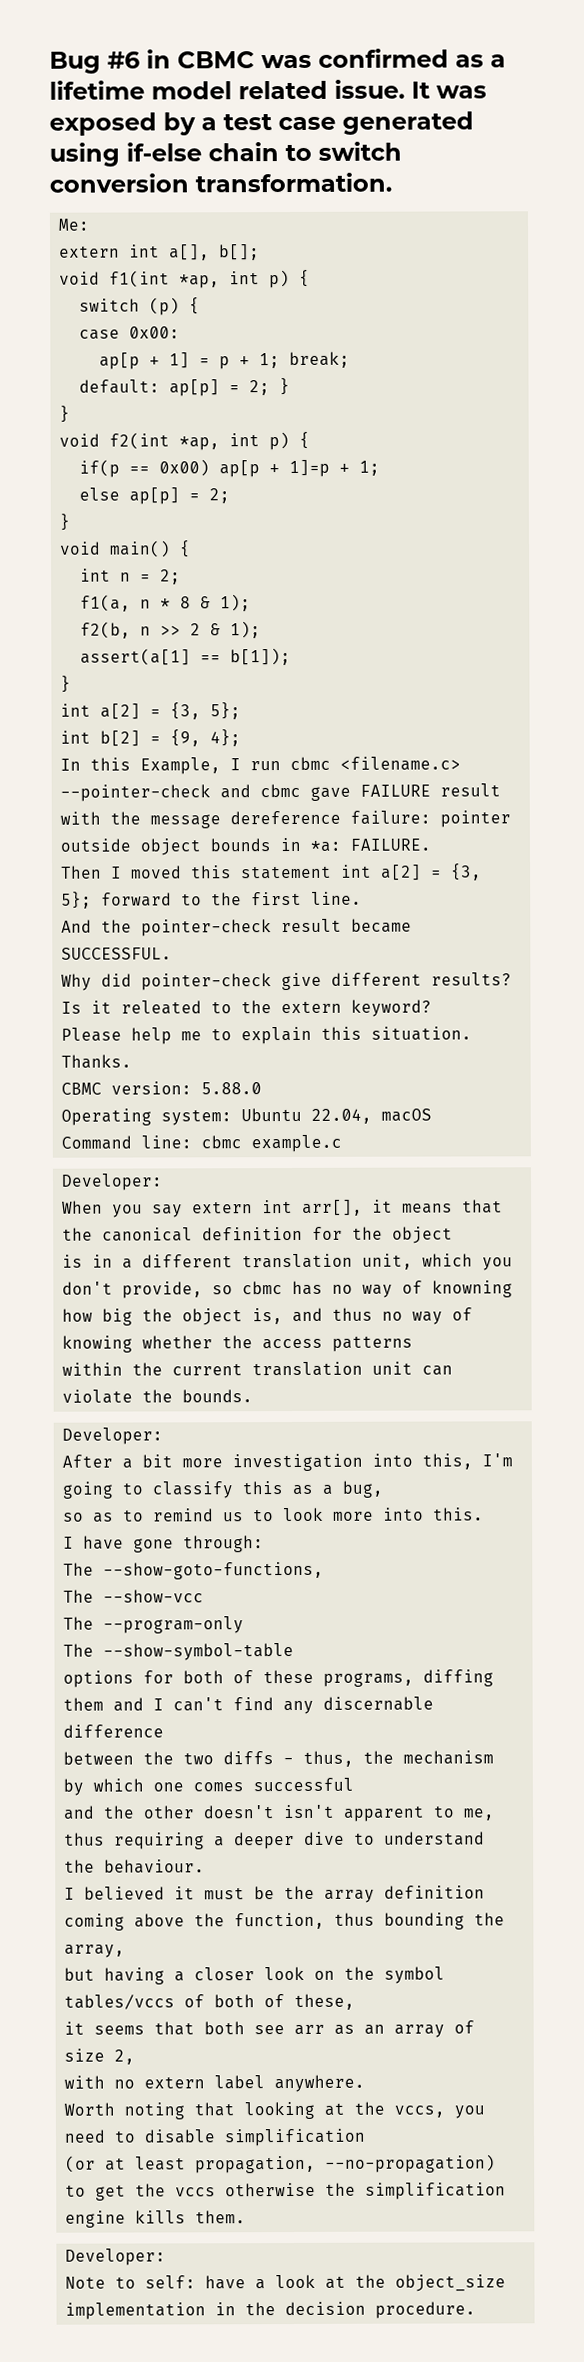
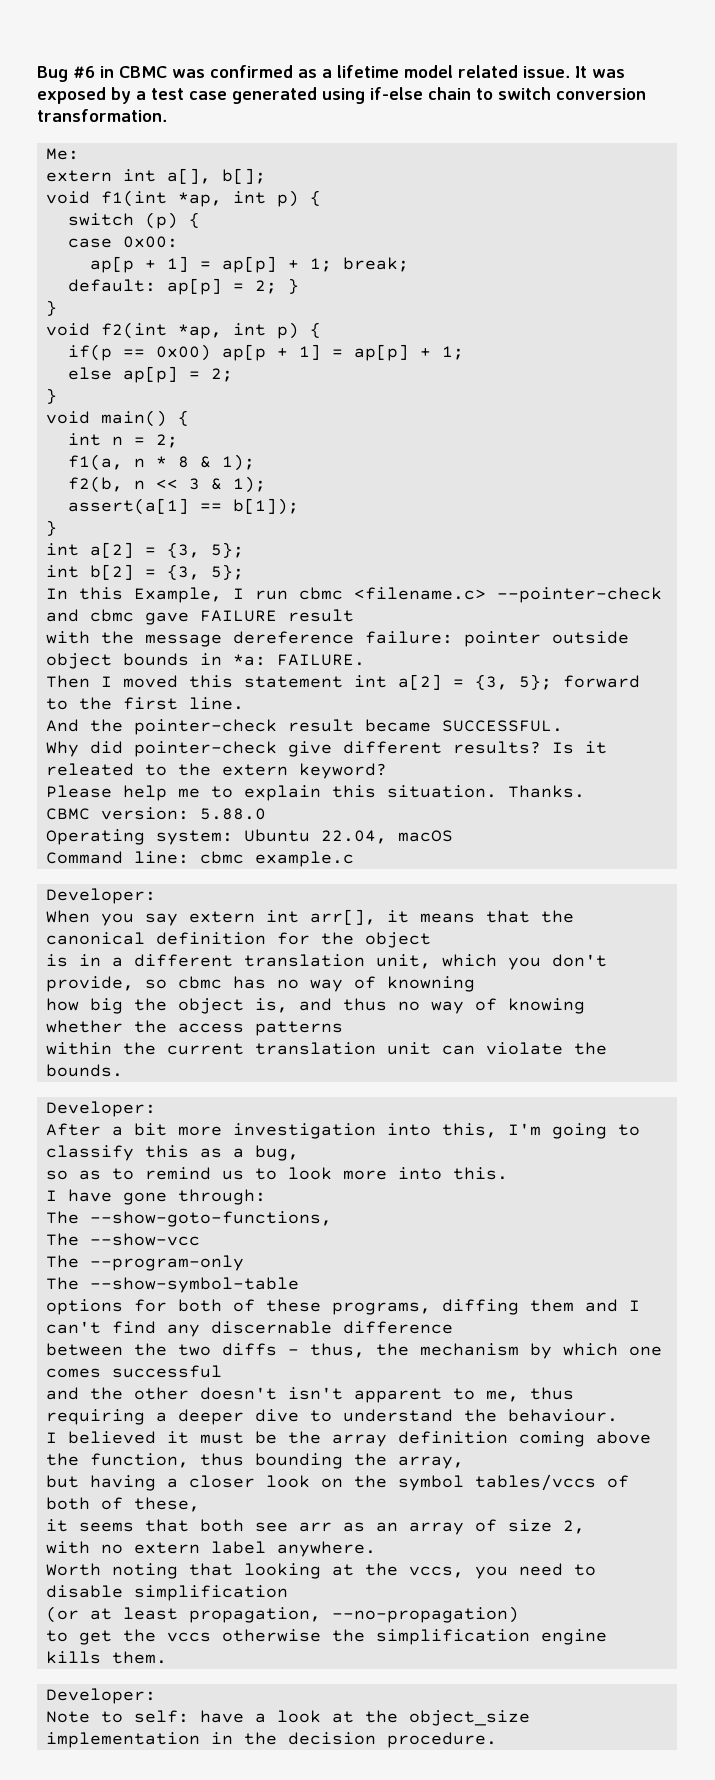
- ap[p + 1] = p + 1; break;
+ ap[p + 1] = ap[p] + 1; break;
- if(p == 0x00) ap[p + 1]=p + 1;
+ if(p == 0x00) ap[p + 1] = ap[p] + 1;
- f2(b, n >> 2 & 1);
+ f2(b, n << 3 & 1);
- int b[2] = {9, 4};
+ int b[2] = {3, 5};

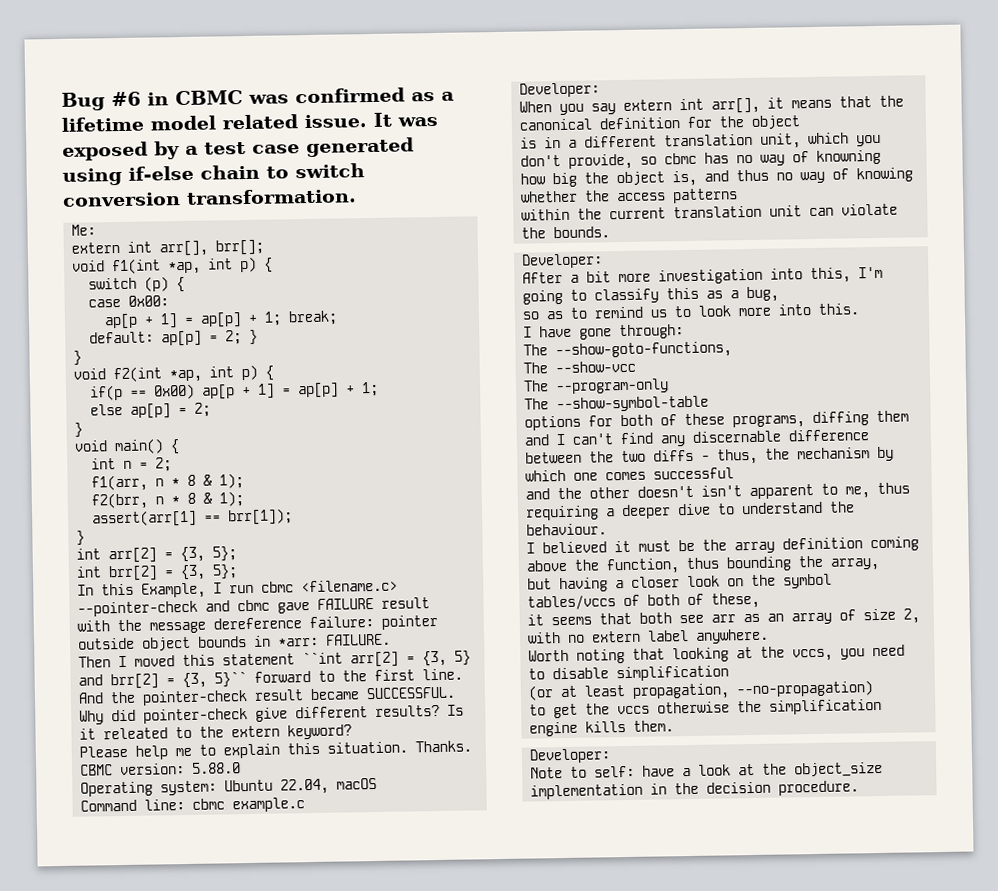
- extern int a[], b[];
+ extern int arr[], brr[];
- f1(a, n * 8 & 1);
- f2(b, n << 3 & 1);
- assert(a[1] == b[1]);
+ f1(arr, n * 8 & 1);
+ f2(brr, n * 8 & 1);
+ assert(arr[1] == brr[1]);
  }
- int a[2] = {3, 5};
+ int arr[2] = {3, 5};
- int b[2] = {3, 5};
+ int brr[2] = {3, 5};
- with the message dereference failure: pointer outside object bounds in *a: FAILURE.
+ with the message dereference failure: pointer outside object bounds in *arr: FAILURE.
- Then I moved this statement int a[2] = {3, 5}; forward to the first line.
+ Then I moved this statement ``int arr[2] = {3, 5} and brr[2] = {3, 5}`` forward to the first line.

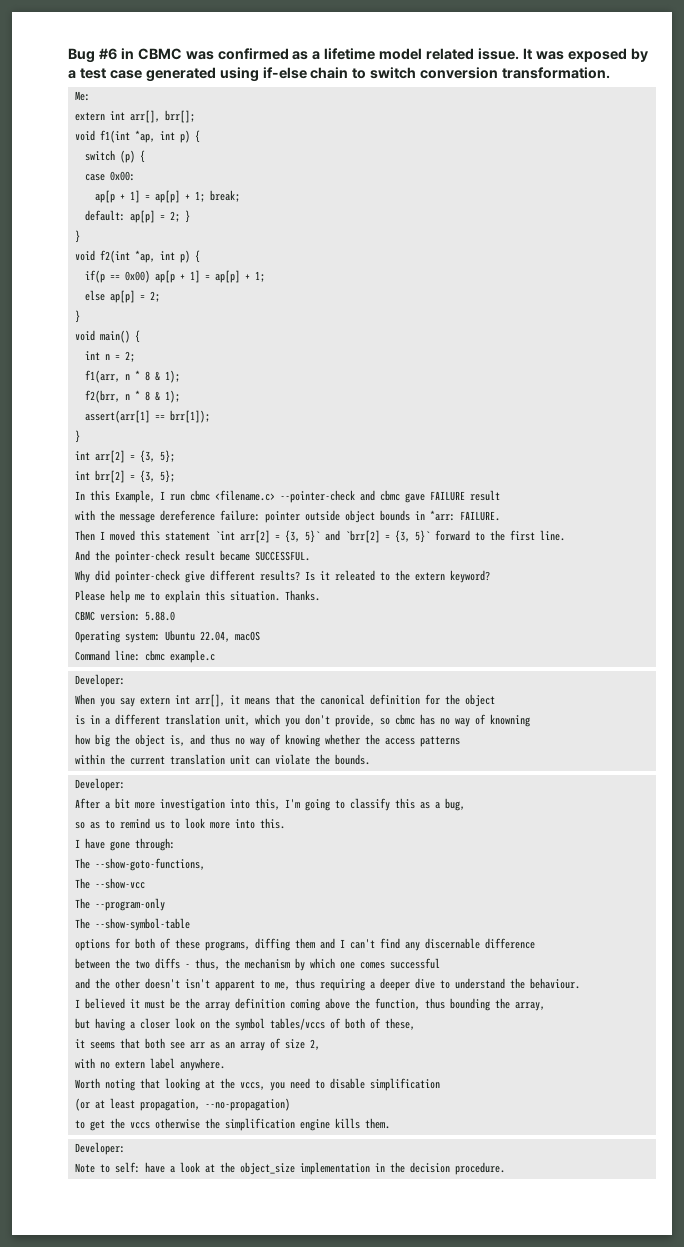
- Then I moved this statement ``int arr[2] = {3, 5} and brr[2] = {3, 5}`` forward to the first line.
+ Then I moved this statement `int arr[2] = {3, 5}` and `brr[2] = {3, 5}` forward to the first line.

